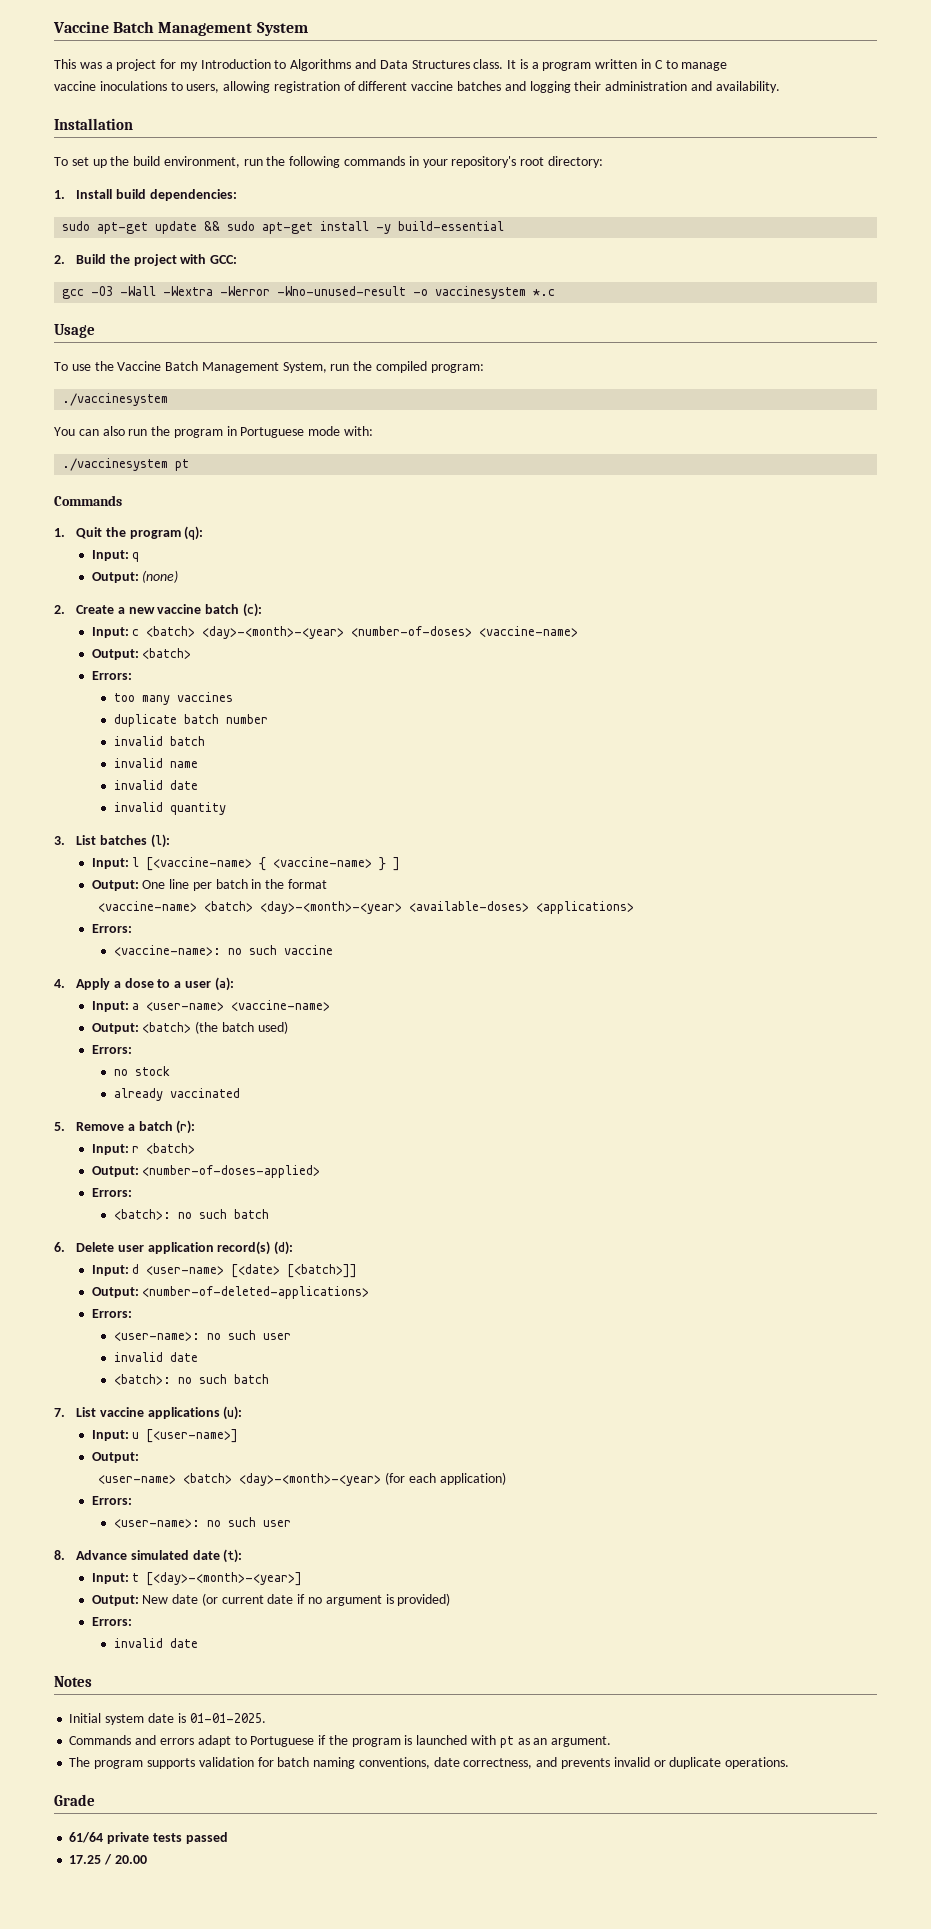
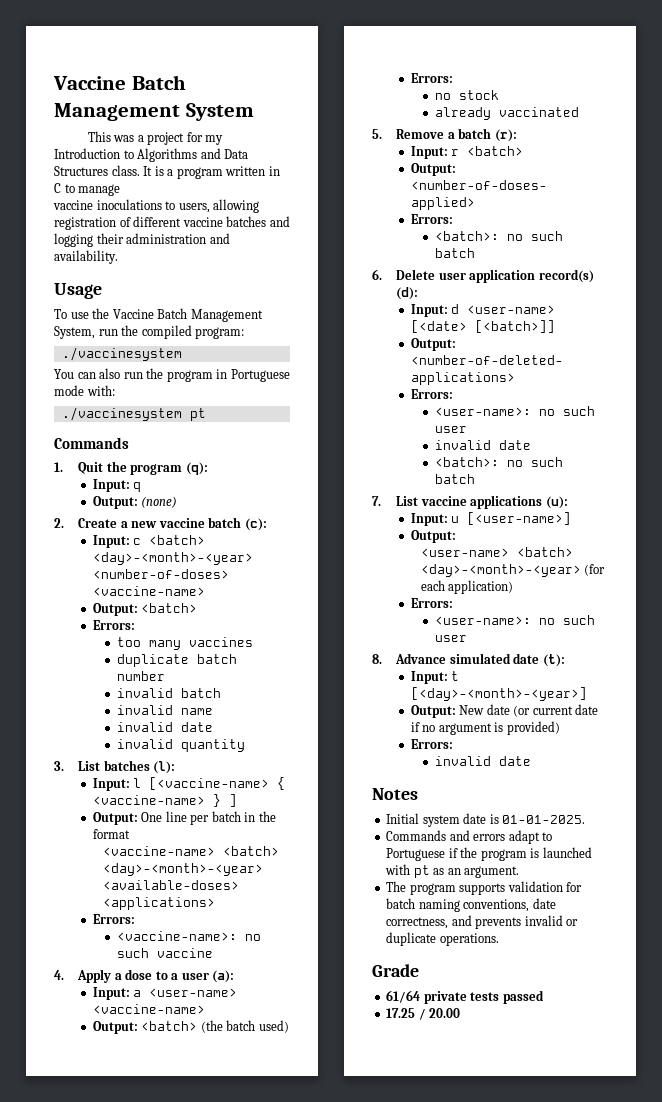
- Installation
- To set up the build environment, run the following commands in your repository's root directory:
- 1. Install build dependencies:
- sudo apt-get update && sudo apt-get install -y build-essential
- 2. Build the project with GCC:
- gcc -O3 -Wall -Wextra -Werror -Wno-unused-result -o vaccinesystem *.c

